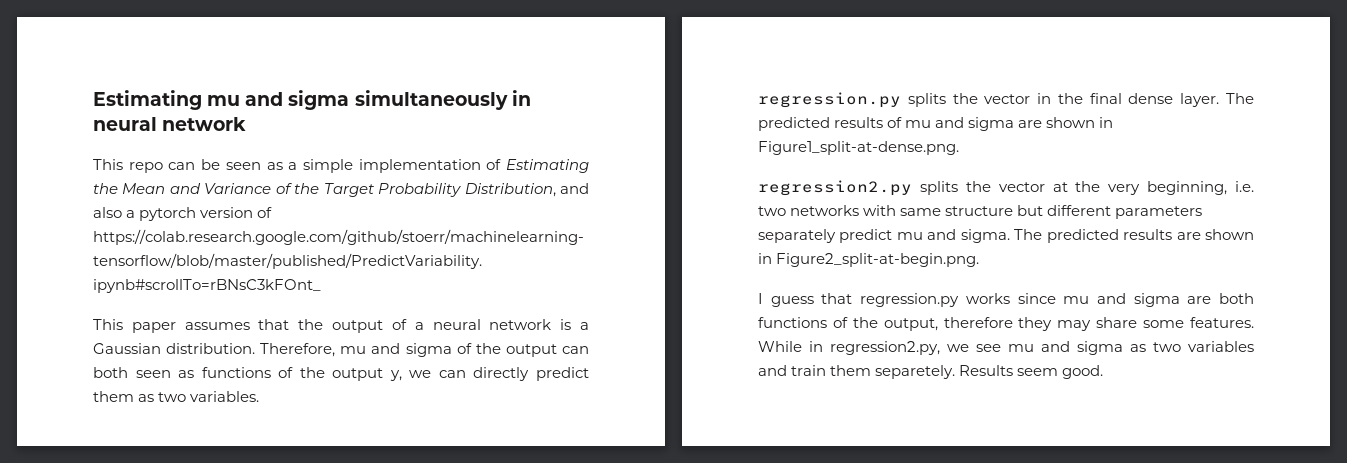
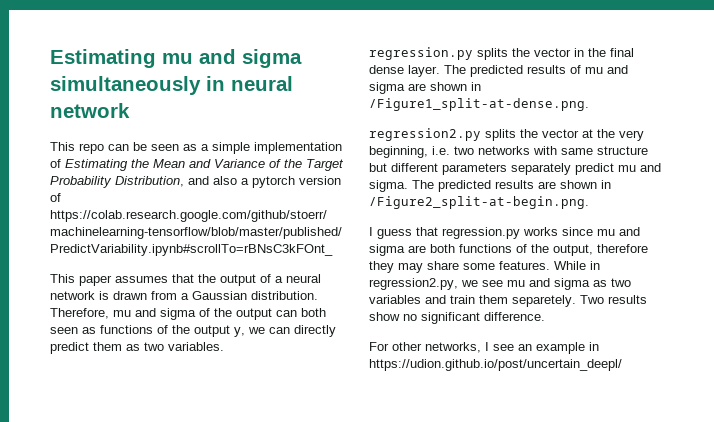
- This paper assumes that the output of a neural network is a Gaussian distribution.
+ This paper assumes that the output of a neural network is drawn from a Gaussian distribution.
- The predicted results of mu and sigma are shown in Figure1_split-at-dense.png.
+ The predicted results of mu and sigma are shown in /Figure1_split-at-dense.png.
- The predicted results are shown in Figure2_split-at-begin.png.
+ The predicted results are shown in /Figure2_split-at-begin.png.
- Results seem good.
+ Two results show no significant difference.
+ For other networks, I see an example in https://udion.github.io/post/uncertain_deepl/

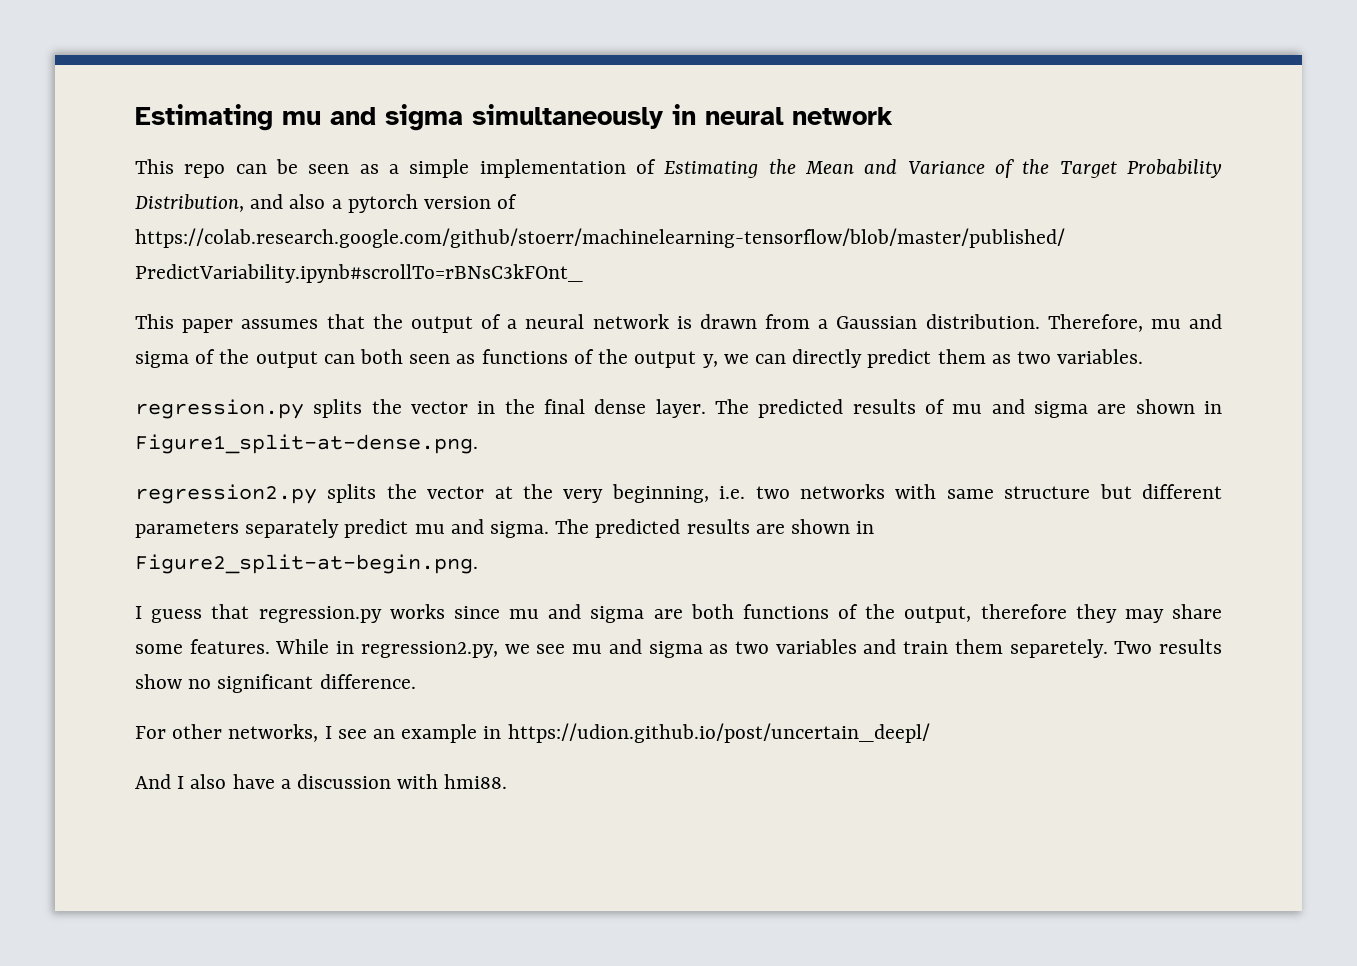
- The predicted results of mu and sigma are shown in /Figure1_split-at-dense.png.
+ The predicted results of mu and sigma are shown in Figure1_split-at-dense.png.
- The predicted results are shown in /Figure2_split-at-begin.png.
+ The predicted results are shown in Figure2_split-at-begin.png.
+ And I also have a discussion with hmi88.

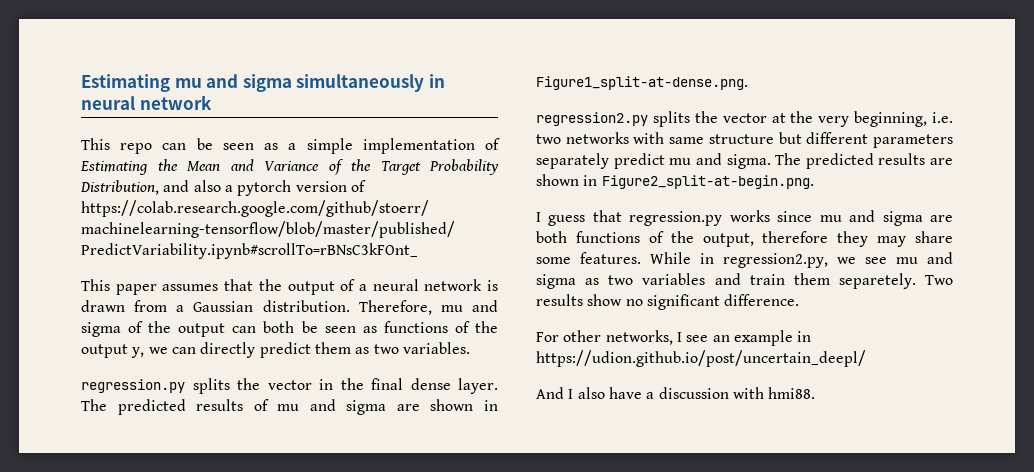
- Therefore, mu and sigma of the output can both seen as functions of the output y, we can directly predict them as two variables.
+ Therefore, mu and sigma of the output can both be seen as functions of the output y, we can directly predict them as two variables.

